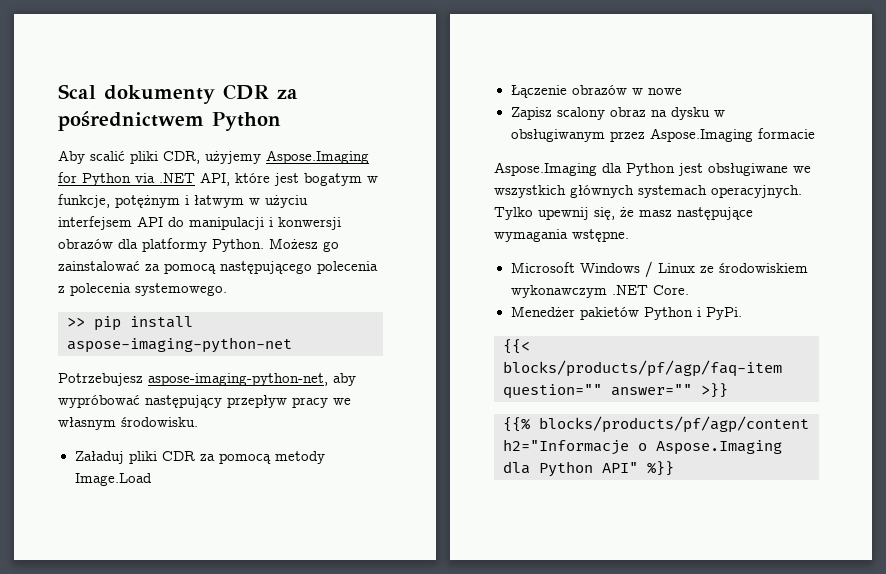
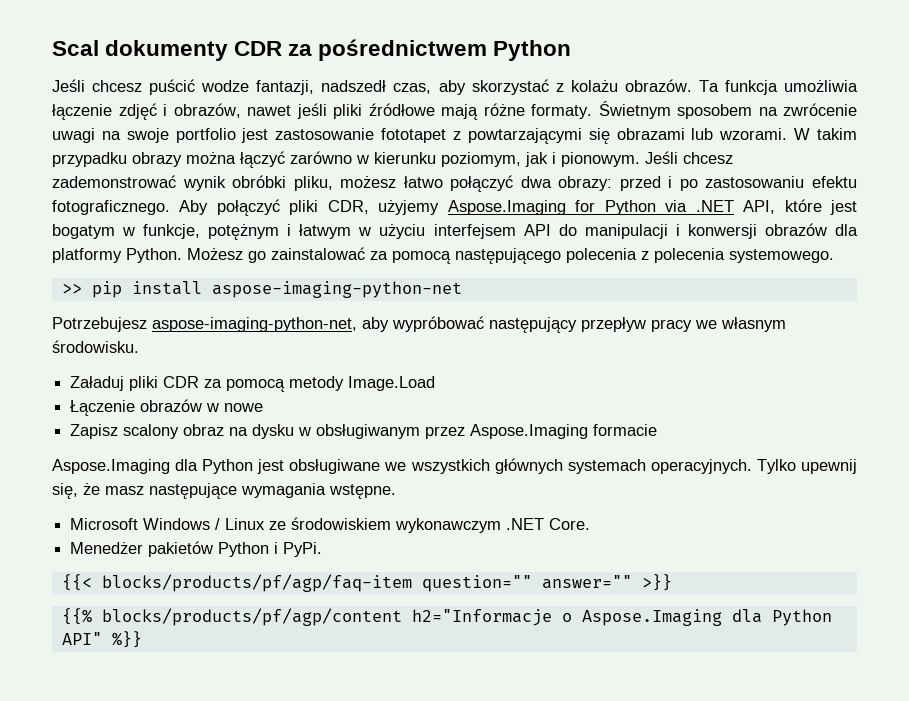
- Aby scalić pliki CDR, użyjemy Aspose.Imaging for Python via .NET API, które jest bogatym w funkcje, potężnym i łatwym w użyciu interfejsem API do manipulacji i konwersji obrazów dla platformy Python.
+ Jeśli chcesz puścić wodze fantazji, nadszedł czas, aby skorzystać z kolażu obrazów. Ta funkcja umożliwia łączenie zdjęć i obrazów, nawet jeśli pliki źródłowe mają różne formaty. Świetnym sposobem na zwrócenie uwagi na swoje portfolio jest zastosowanie fototapet z powtarzającymi się obrazami lub wzorami. W takim przypadku obrazy można łączyć zarówno w kierunku poziomym, jak i pionowym. Jeśli chcesz zademonstrować wynik obróbki pliku, możesz łatwo połączyć dwa obrazy: przed i po zastosowaniu efektu fotograficznego. Aby połączyć pliki CDR, użyjemy Aspose.Imaging for Python via .NET API, które jest bogatym w funkcje, potężnym i łatwym w użyciu interfejsem API do manipulacji i konwersji obrazów dla platformy Python.

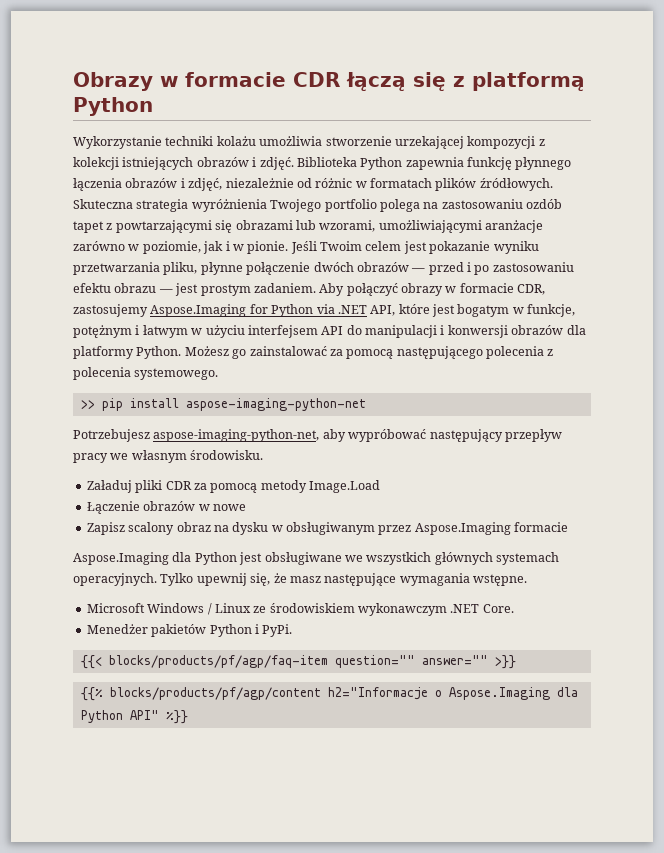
- Scal dokumenty CDR za pośrednictwem Python
- Jeśli chcesz puścić wodze fantazji, nadszedł czas, aby skorzystać z kolażu obrazów. Ta funkcja umożliwia łączenie zdjęć i obrazów, nawet jeśli pliki źródłowe mają różne formaty. Świetnym sposobem na zwrócenie uwagi na swoje portfolio jest zastosowanie fototapet z powtarzającymi się obrazami lub wzorami. W takim przypadku obrazy można łączyć zarówno w kierunku poziomym, jak i pionowym. Jeśli chcesz zademonstrować wynik obróbki pliku, możesz łatwo połączyć dwa obrazy: przed i po zastosowaniu efektu fotograficznego. Aby połączyć pliki CDR, użyjemy Aspose.Imaging for Python via .NET API, które jest bogatym w funkcje, potężnym i łatwym w użyciu interfejsem API do manipulacji i konwersji obrazów dla platformy Python.
+ Obrazy w formacie CDR łączą się z platformą Python
+ Wykorzystanie techniki kolażu umożliwia stworzenie urzekającej kompozycji z kolekcji istniejących obrazów i zdjęć. Biblioteka Python zapewnia funkcję płynnego łączenia obrazów i zdjęć, niezależnie od różnic w formatach plików źródłowych. Skuteczna strategia wyróżnienia Twojego portfolio polega na zastosowaniu ozdób tapet z powtarzającymi się obrazami lub wzorami, umożliwiającymi aranżacje zarówno w poziomie, jak i w pionie. Jeśli Twoim celem jest pokazanie wyniku przetwarzania pliku, płynne połączenie dwóch obrazów — przed i po zastosowaniu efektu obrazu — jest prostym zadaniem. Aby połączyć obrazy w formacie CDR, zastosujemy Aspose.Imaging for Python via .NET API, które jest bogatym w funkcje, potężnym i łatwym w użyciu interfejsem API do manipulacji i konwersji obrazów dla platformy Python.

